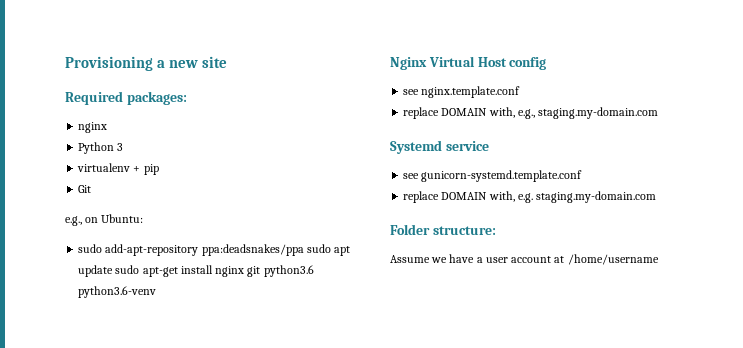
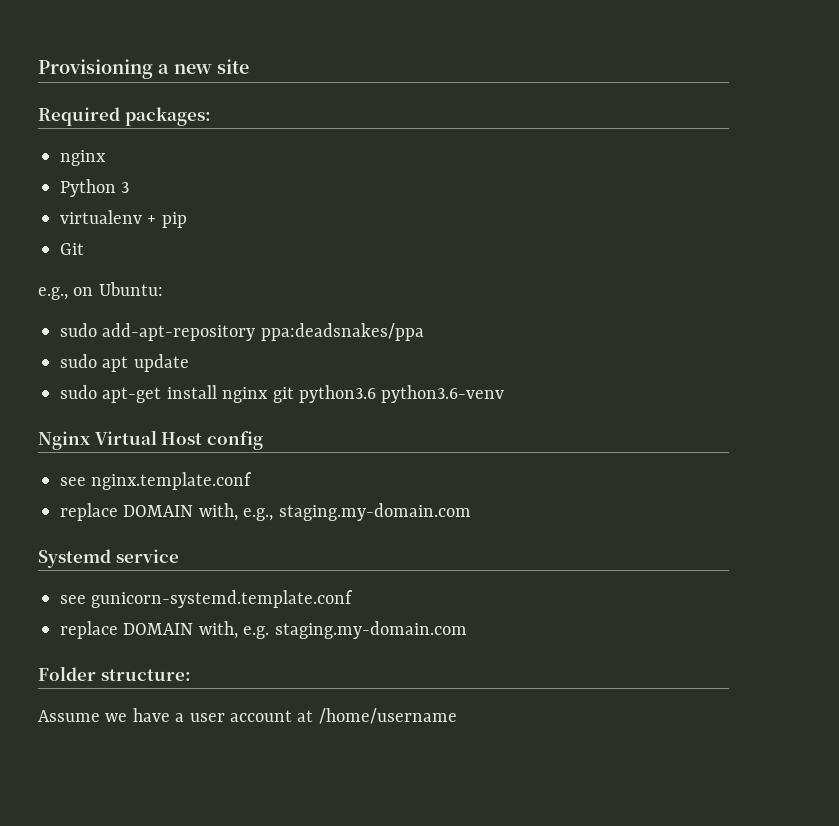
- sudo add-apt-repository ppa:deadsnakes/ppa sudo apt update sudo apt-get install nginx git python3.6 python3.6-venv
+ sudo add-apt-repository ppa:deadsnakes/ppa
+ sudo apt update
+ sudo apt-get install nginx git python3.6 python3.6-venv

